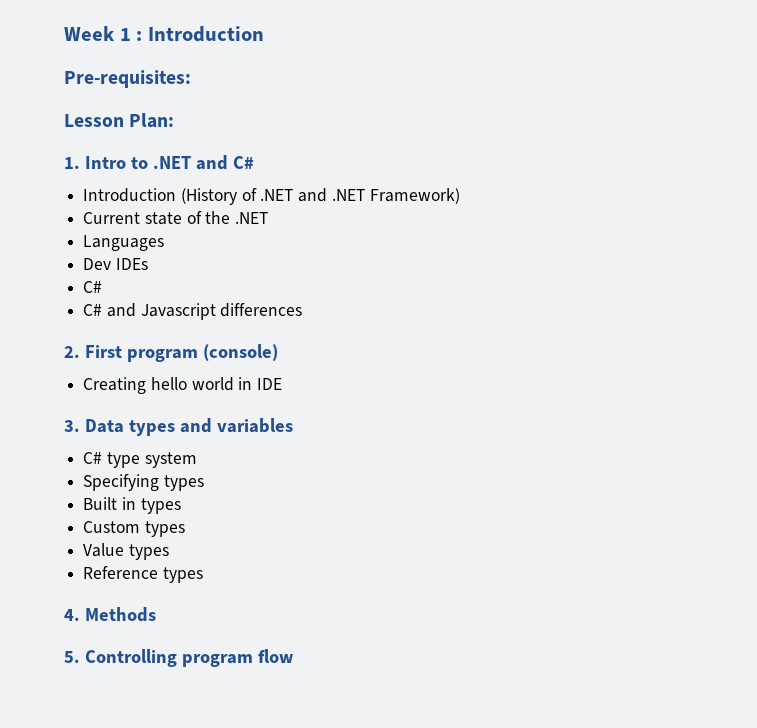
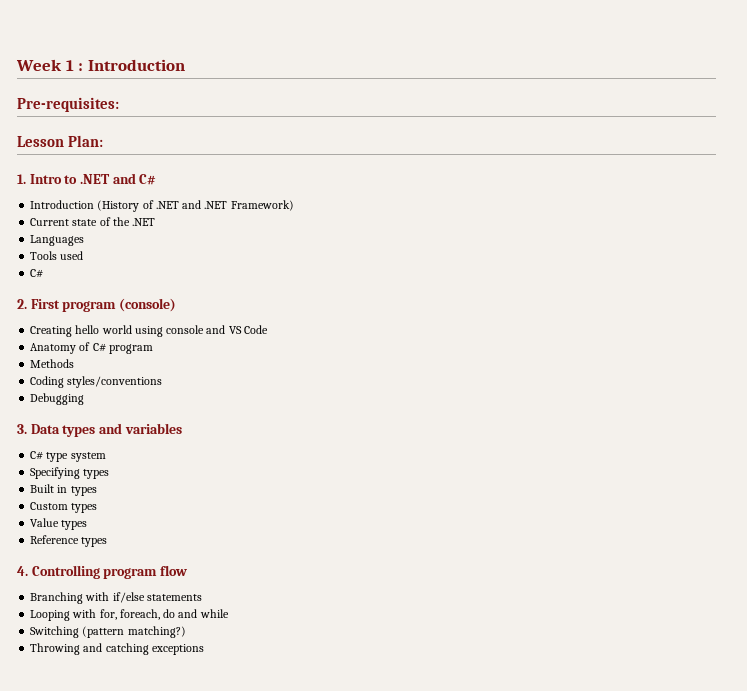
- Dev IDEs
+ Tools used
  C#
- C# and Javascript differences
- Creating hello world in IDE
+ Creating hello world using console and VS Code
+ Anatomy of C# program
+ Methods
+ Coding styles/conventions
+ Debugging
- 4. Methods
- 5. Controlling program flow
+ 4. Controlling program flow
+ Branching with if/else statements
+ Looping with for, foreach, do and while
+ Switching (pattern matching?)
+ Throwing and catching exceptions

